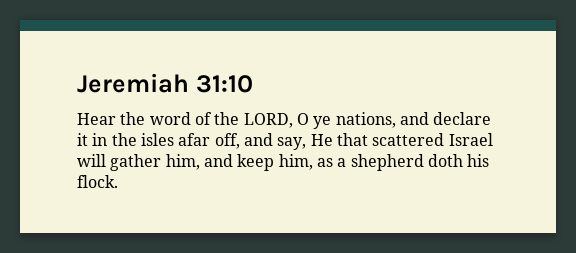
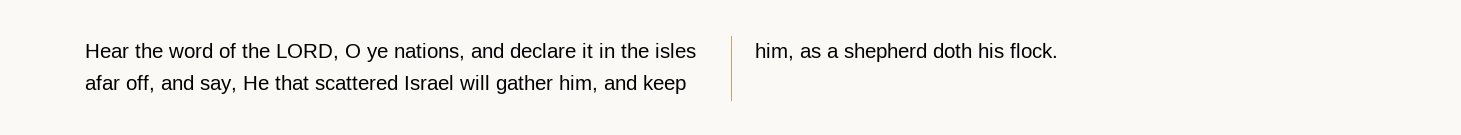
- Jeremiah 31:10

